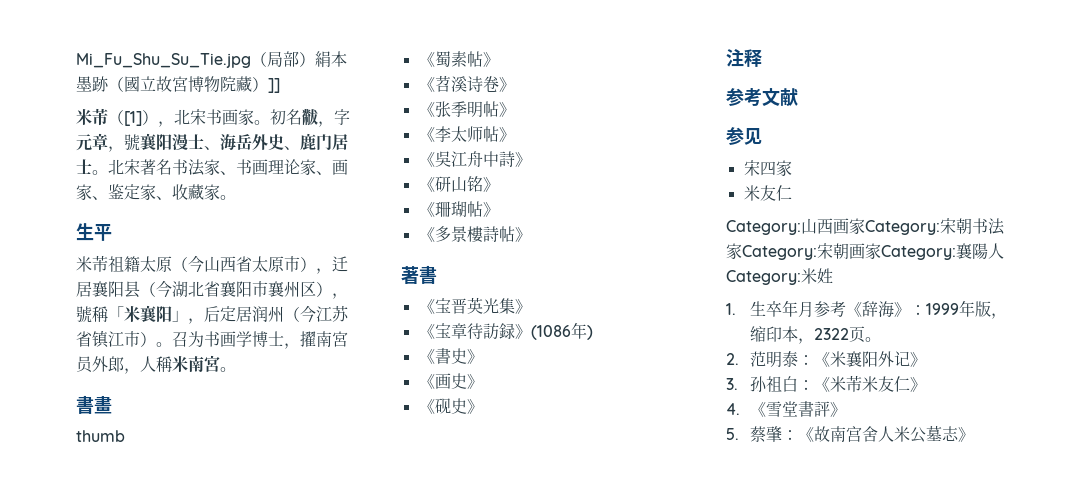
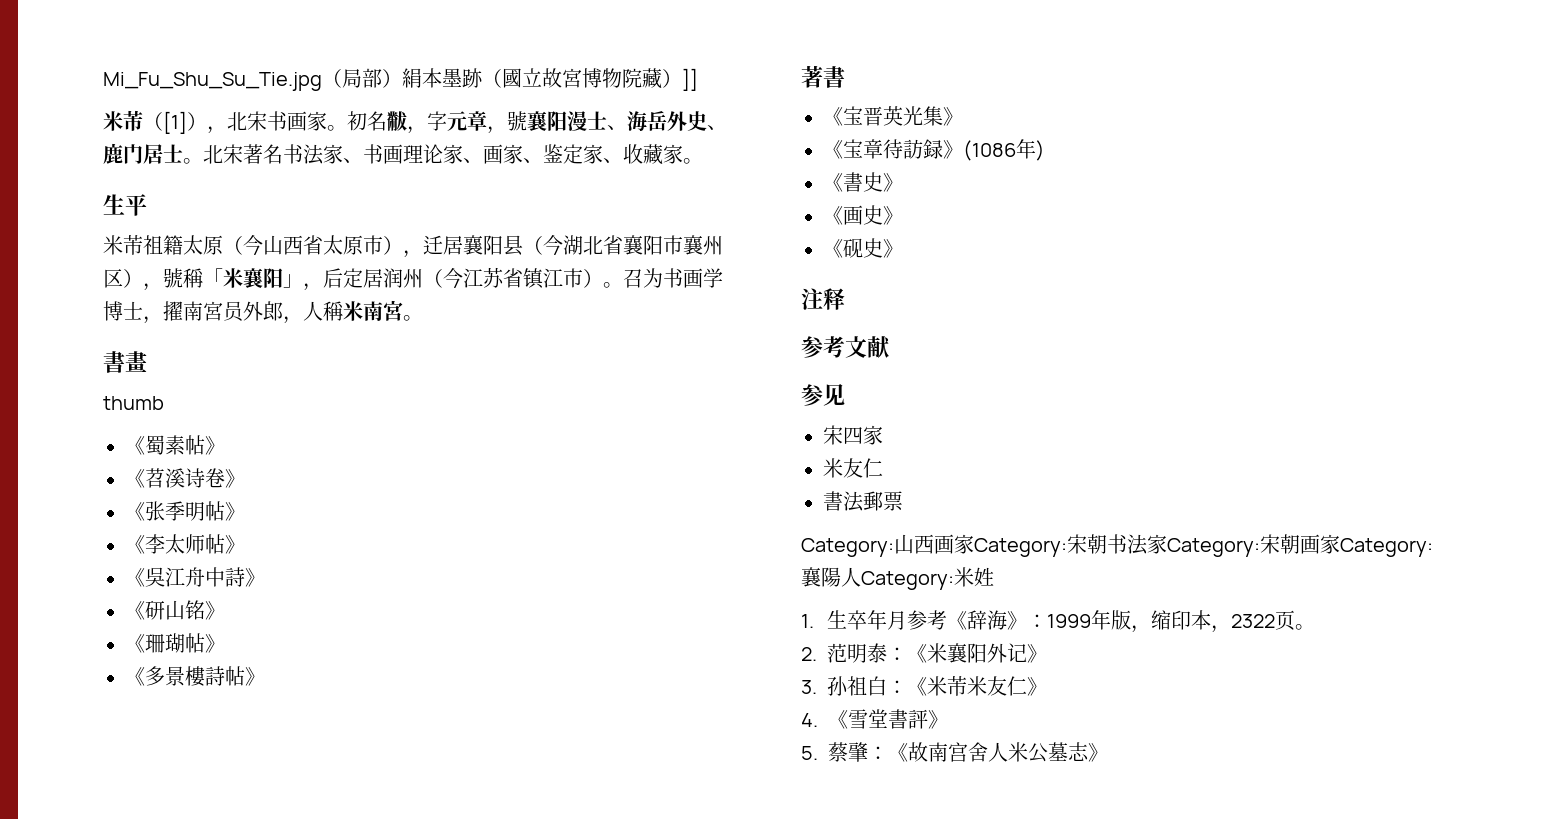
+ 書法郵票

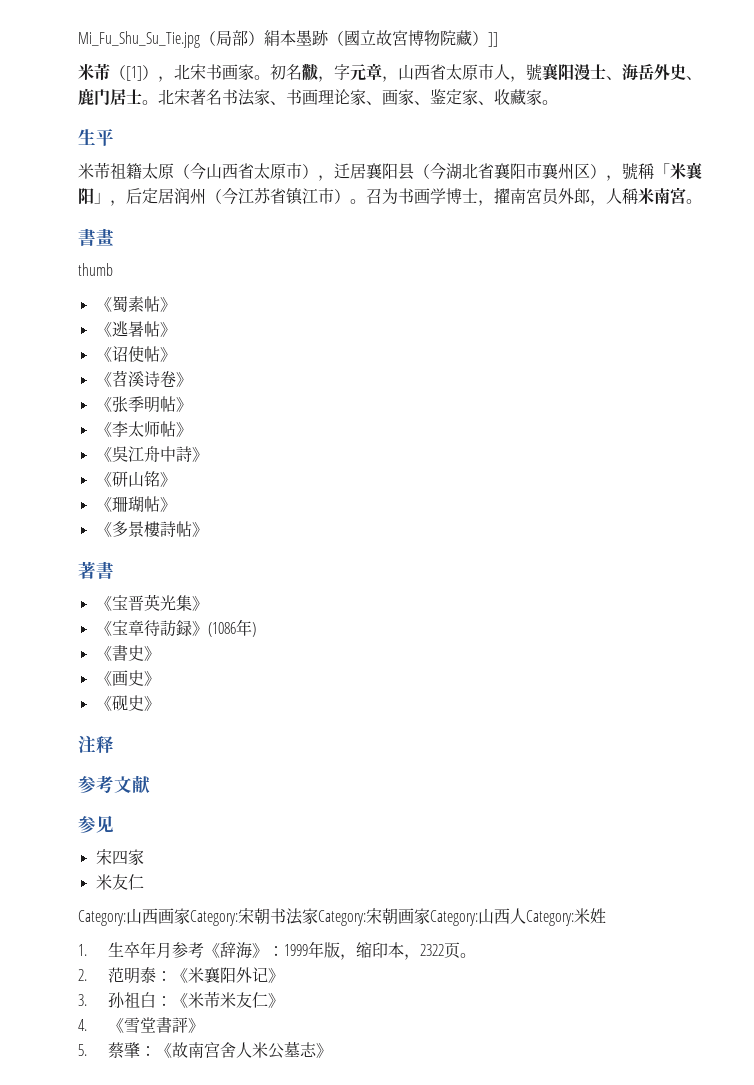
- 初名黻，字元章，號襄阳漫士、海岳外史、鹿门居士。
+ 初名黻，字元章，山西省太原市人，號襄阳漫士、海岳外史、鹿门居士。
+ 《逃暑帖》
+ 《诏使帖》
- 書法郵票
- Category:山西画家Category:宋朝书法家Category:宋朝画家Category:襄陽人Category:米姓
+ Category:山西画家Category:宋朝书法家Category:宋朝画家Category:山西人Category:米姓

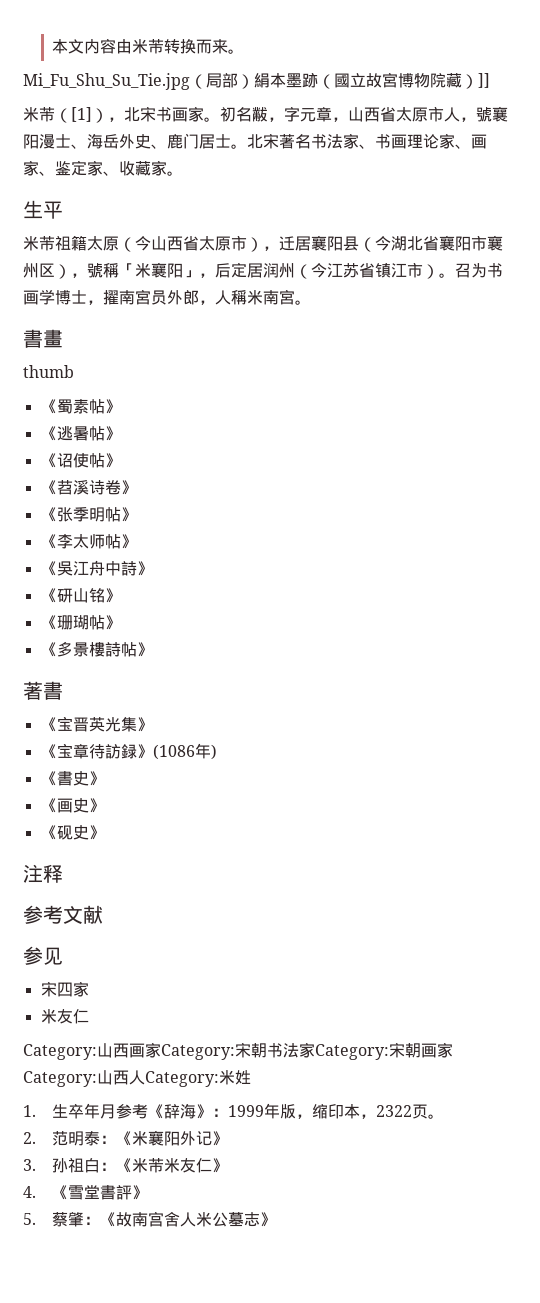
+ 本文内容由米芾转换而来。

